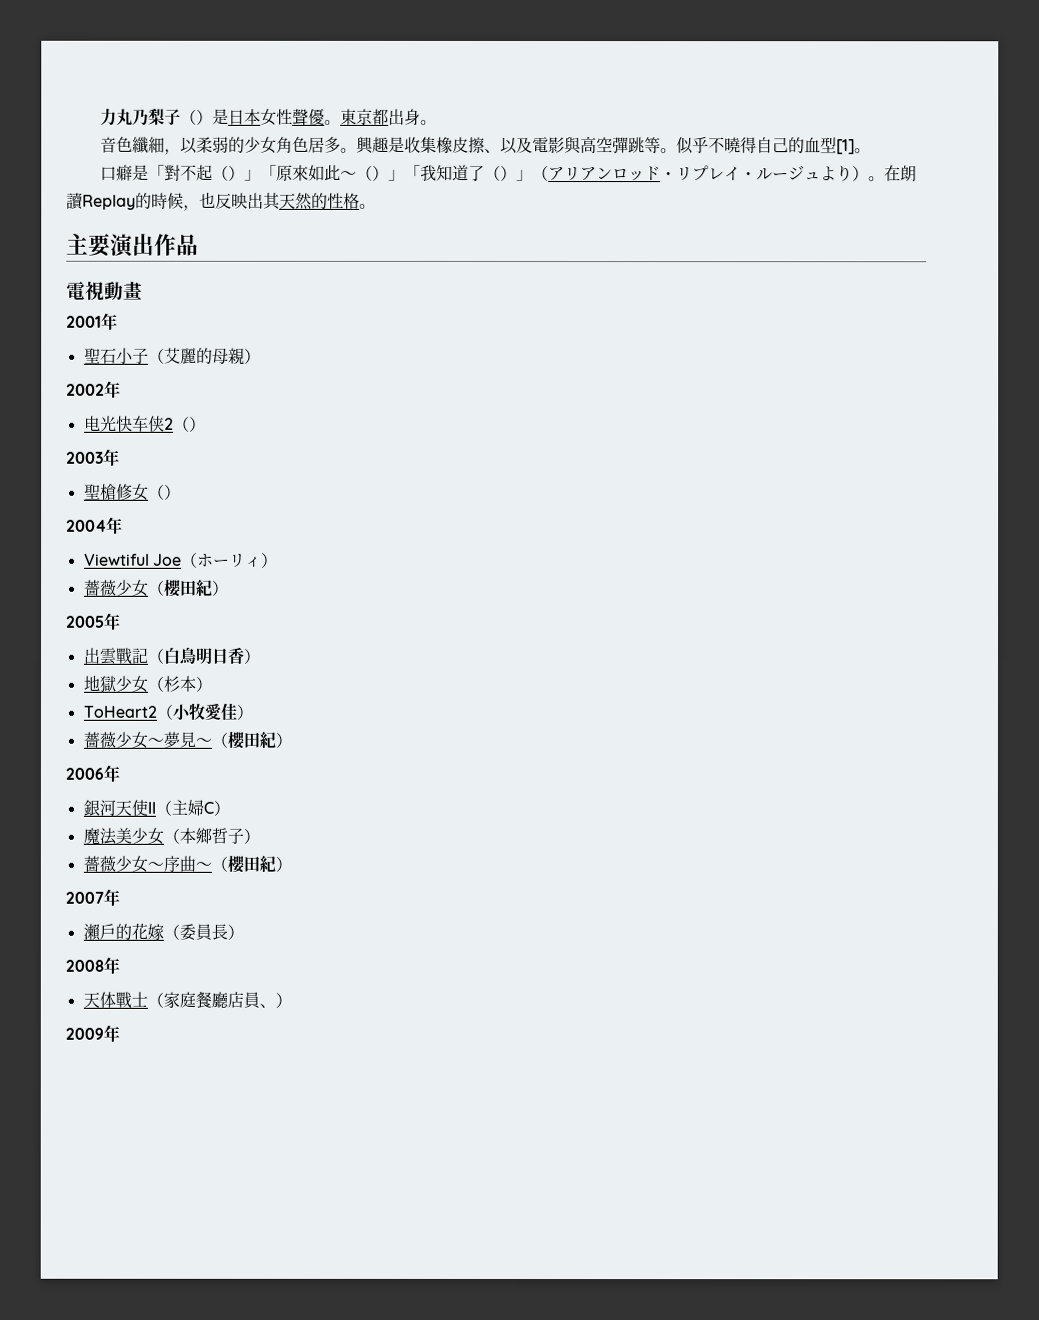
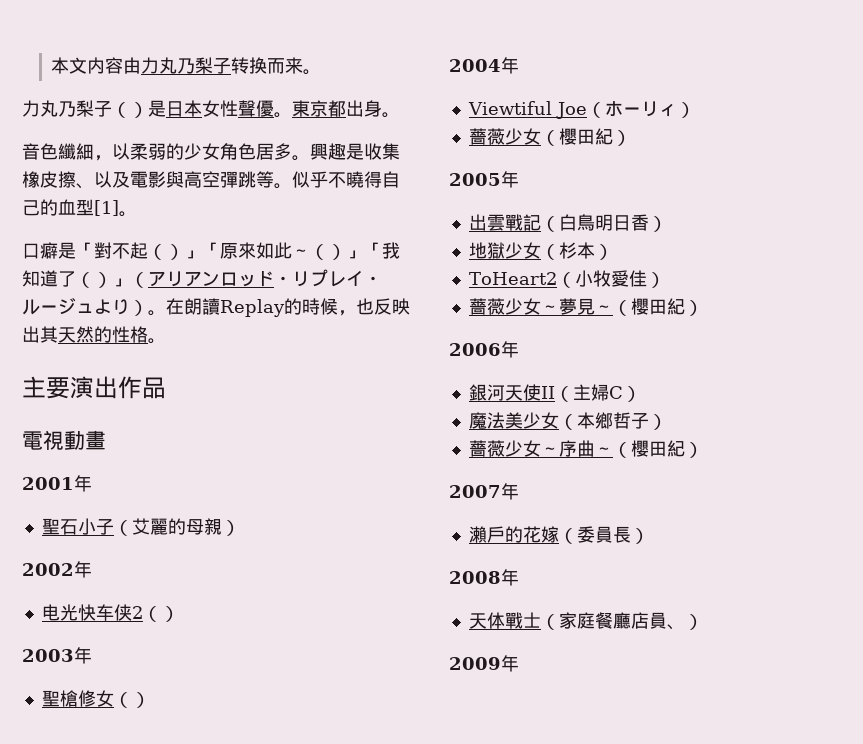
+ 本文内容由力丸乃梨子转换而来。

